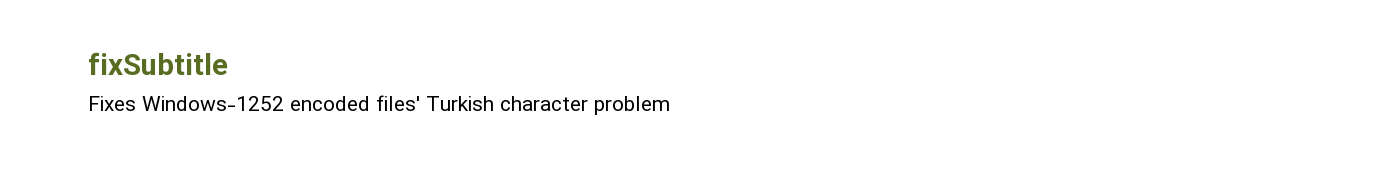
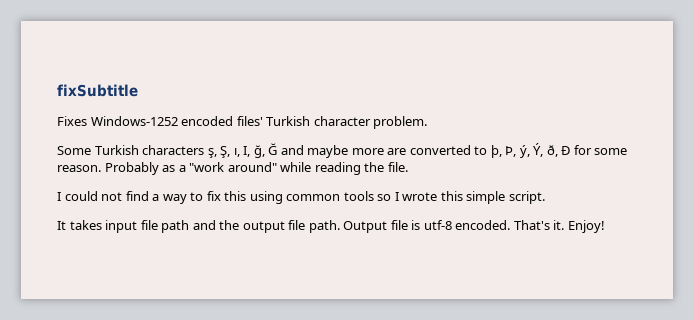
- Fixes Windows-1252 encoded files' Turkish character problem
+ Fixes Windows-1252 encoded files' Turkish character problem.
+ Some Turkish characters ş, Ş, ı, I, ğ, Ğ and maybe more are converted to þ, Þ, ý, Ý, ð, Ð for some reason. Probably as a "work around" while reading the file.
+ I could not find a way to fix this using common tools so I wrote this simple script.
+ It takes input file path and the output file path. Output file is utf-8 encoded. That's it. Enjoy!

